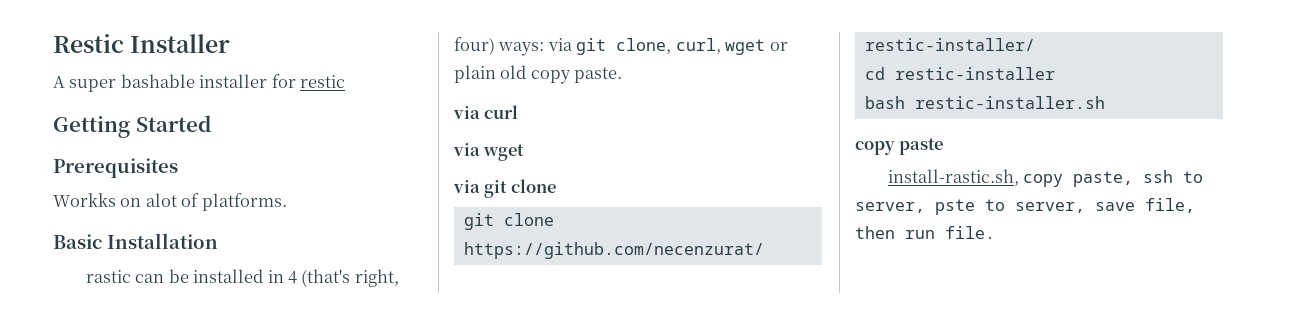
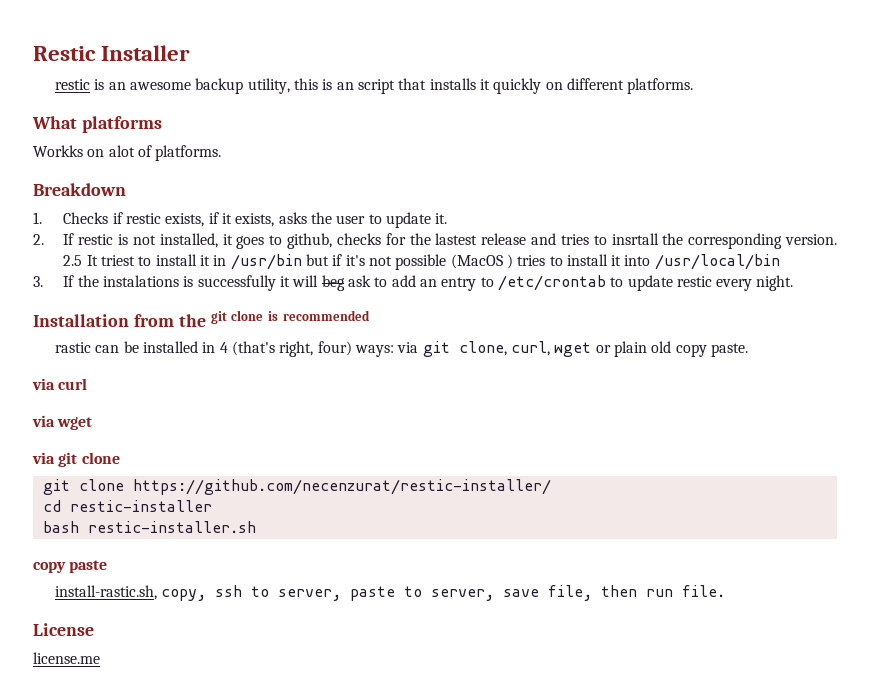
- A super bashable installer for restic
- Getting Started
- Prerequisites
+ restic is an awesome backup utility, this is an script that installs it quickly on different platforms.
+ What platforms
- Basic Installation
+ Breakdown
+ 1. Checks if restic exists, if it exists, asks the user to update it.
+ 2. If restic is not installed, it goes to github, checks for the lastest release and tries to insrtall the corresponding version. 2.5 It triest to install it in /usr/bin but if it's not possible (MacOS ) tries to install it into /usr/local/bin
+ 3. If the instalations is successfully it will beg ask to add an entry to /etc/crontab to update restic every night.
+ Installation from the git clone is recommended
- install-rastic.sh, copy paste, ssh to server, pste to server, save file, then run file.
+ install-rastic.sh, copy, ssh to server, paste to server, save file, then run file.
+ License
+ license.me

